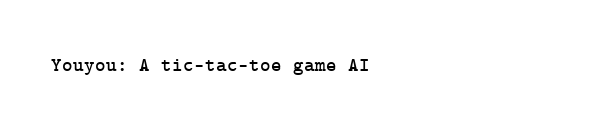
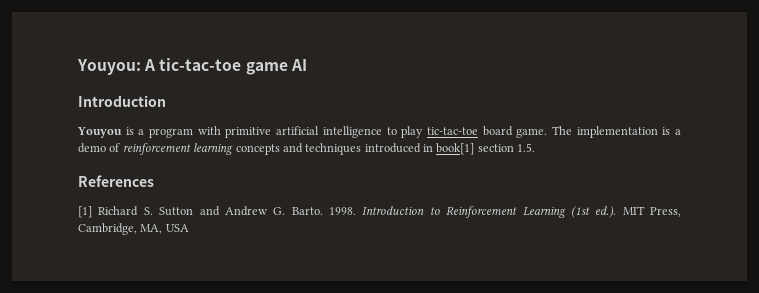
  Youyou: A tic-tac-toe game AI
+ Introduction
+ Youyou is a program with primitive artificial intelligence to play tic-tac-toe board game. The implementation is a demo of reinforcement learning concepts and techniques introduced in book[1] section 1.5.
+ References
+ [1] Richard S. Sutton and Andrew G. Barto. 1998. Introduction to Reinforcement Learning (1st ed.). MIT Press, Cambridge, MA, USA

